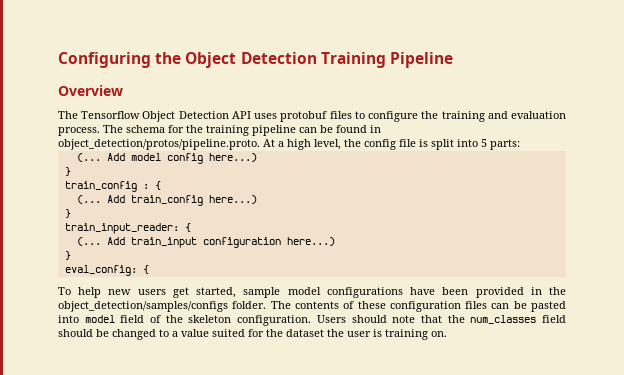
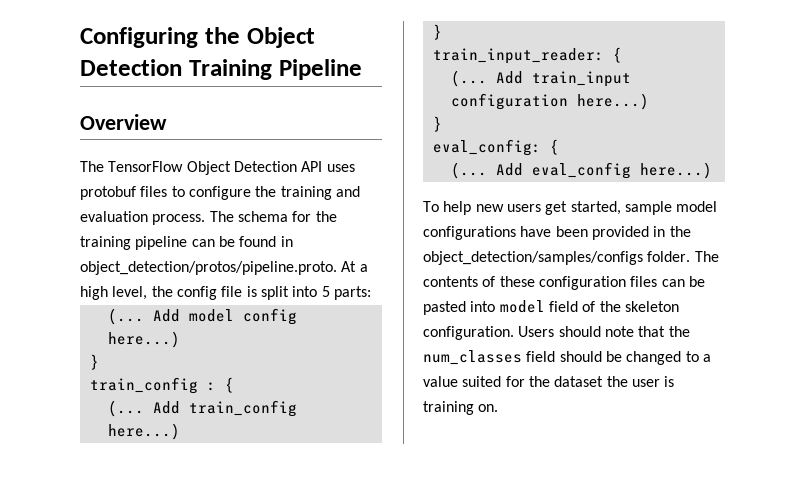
- The Tensorflow Object Detection API uses protobuf files to configure the training and evaluation process.
+ The TensorFlow Object Detection API uses protobuf files to configure the training and evaluation process.
+ (... Add eval_config here...)

